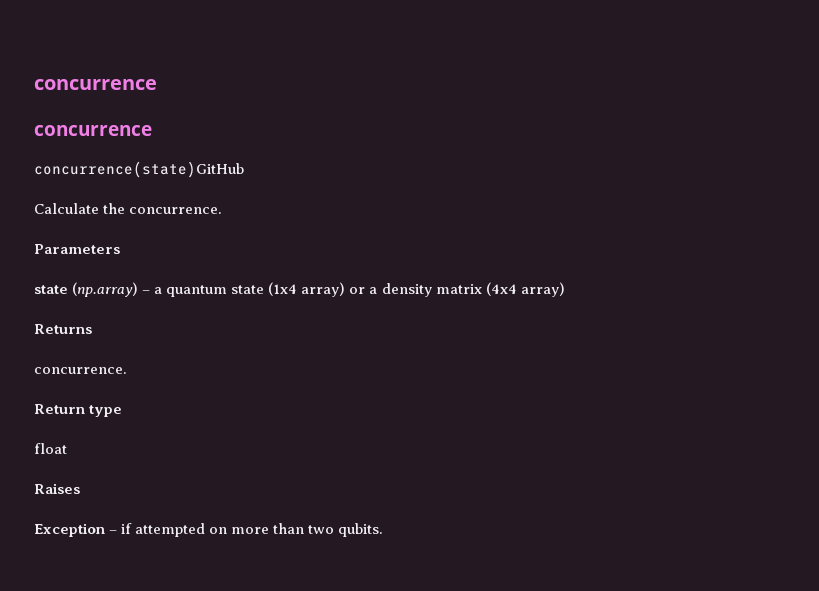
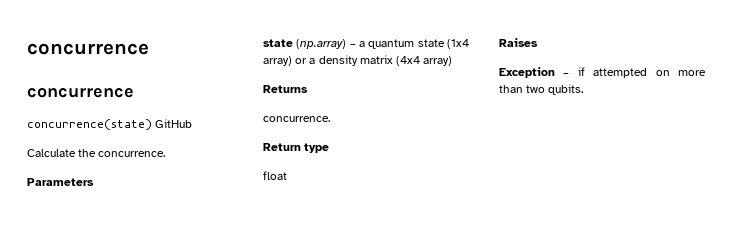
- concurrence(state)GitHub
+ concurrence(state) GitHub

